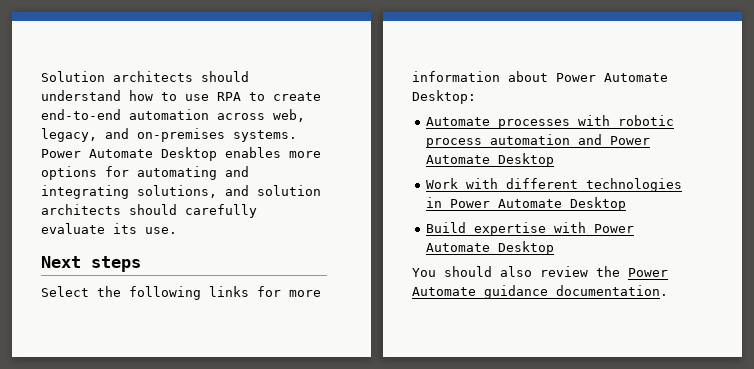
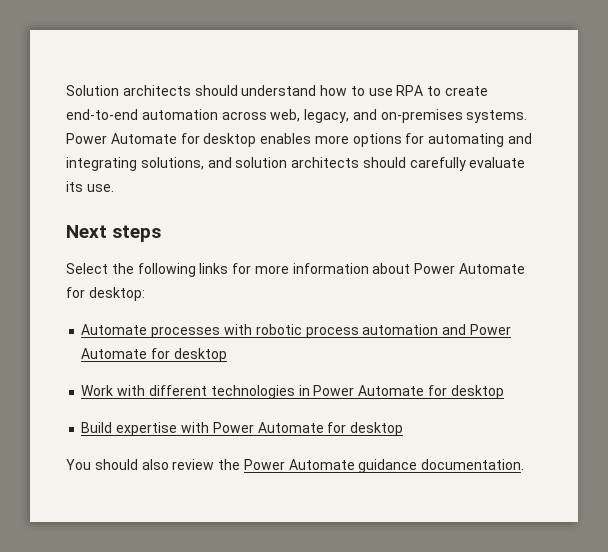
- Power Automate Desktop enables more options for automating and integrating solutions, and solution architects should carefully evaluate its use.
+ Power Automate for desktop enables more options for automating and integrating solutions, and solution architects should carefully evaluate its use.
- Select the following links for more information about Power Automate Desktop:
+ Select the following links for more information about Power Automate for desktop:
- Automate processes with robotic process automation and Power Automate Desktop
+ Automate processes with robotic process automation and Power Automate for desktop
- Work with different technologies in Power Automate Desktop
+ Work with different technologies in Power Automate for desktop
- Build expertise with Power Automate Desktop
+ Build expertise with Power Automate for desktop

